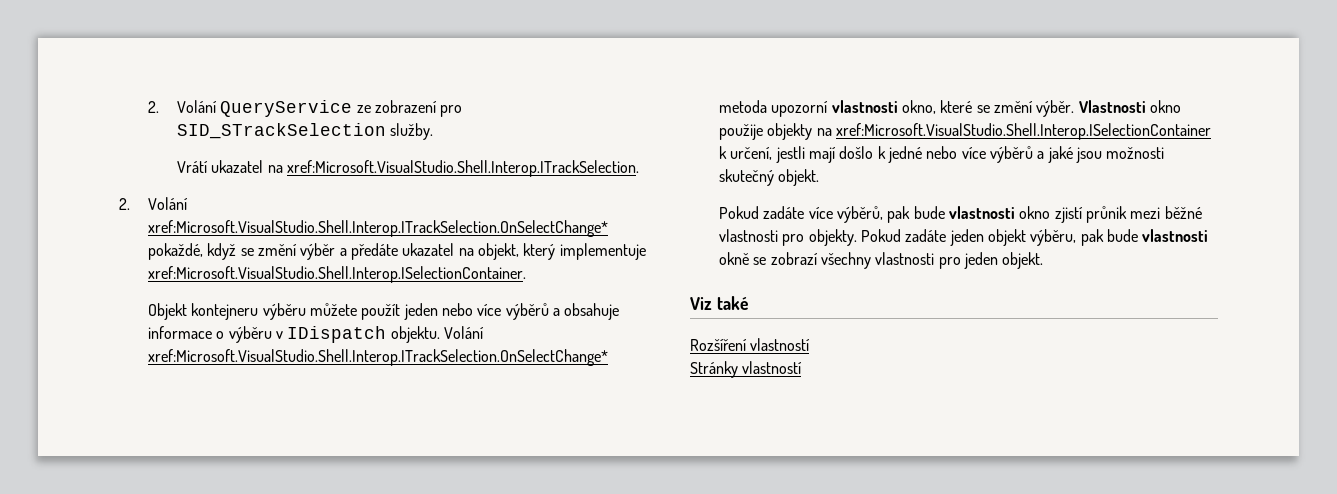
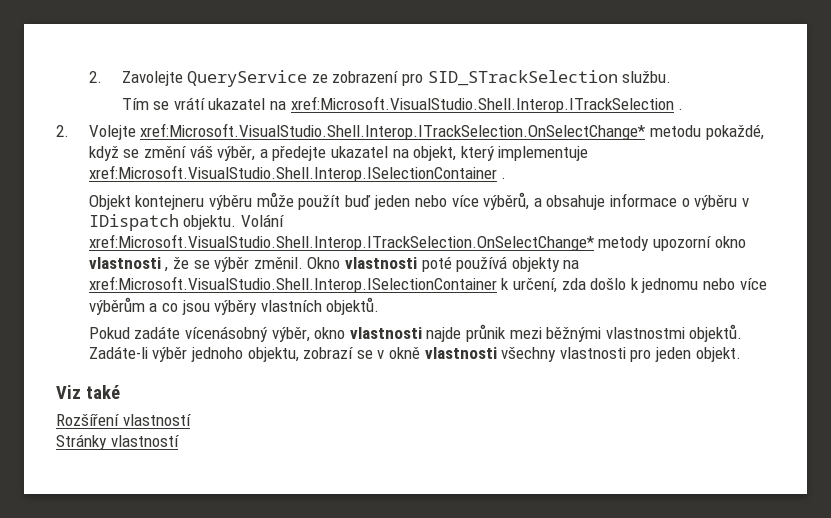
- 2. Volání QueryService ze zobrazení pro SID_STrackSelection služby.
- Vrátí ukazatel na xref:Microsoft.VisualStudio.Shell.Interop.ITrackSelection.
- 2. Volání xref:Microsoft.VisualStudio.Shell.Interop.ITrackSelection.OnSelectChange* pokaždé, když se změní výběr a předáte ukazatel na objekt, který implementuje xref:Microsoft.VisualStudio.Shell.Interop.ISelectionContainer.
+ 2. Zavolejte QueryService ze zobrazení pro SID_STrackSelection službu.
+ Tím se vrátí ukazatel na xref:Microsoft.VisualStudio.Shell.Interop.ITrackSelection .
+ 2. Volejte xref:Microsoft.VisualStudio.Shell.Interop.ITrackSelection.OnSelectChange* metodu pokaždé, když se změní váš výběr, a předejte ukazatel na objekt, který implementuje xref:Microsoft.VisualStudio.Shell.Interop.ISelectionContainer .
- Objekt kontejneru výběru můžete použít jeden nebo více výběrů a obsahuje informace o výběru v IDispatch objektu.
+ Objekt kontejneru výběru může použít buď jeden nebo více výběrů, a obsahuje informace o výběru v IDispatch objektu.
- Volání xref:Microsoft.VisualStudio.Shell.Interop.ITrackSelection.OnSelectChange* metoda upozorní vlastnosti okno, které se změní výběr. Vlastnosti okno použije objekty na xref:Microsoft.VisualStudio.Shell.Interop.ISelectionContainer k určení, jestli mají došlo k jedné nebo více výběrů a jaké jsou možnosti skutečný objekt.
- Pokud zadáte více výběrů, pak bude vlastnosti okno zjistí průnik mezi běžné vlastnosti pro objekty. Pokud zadáte jeden objekt výběru, pak bude vlastnosti okně se zobrazí všechny vlastnosti pro jeden objekt.
+ Volání xref:Microsoft.VisualStudio.Shell.Interop.ITrackSelection.OnSelectChange* metody upozorní okno vlastnosti , že se výběr změnil. Okno vlastnosti poté používá objekty na xref:Microsoft.VisualStudio.Shell.Interop.ISelectionContainer k určení, zda došlo k jednomu nebo více výběrům a co jsou výběry vlastních objektů.
+ Pokud zadáte vícenásobný výběr, okno vlastnosti najde průnik mezi běžnými vlastnostmi objektů. Zadáte-li výběr jednoho objektu, zobrazí se v okně vlastnosti všechny vlastnosti pro jeden objekt.

